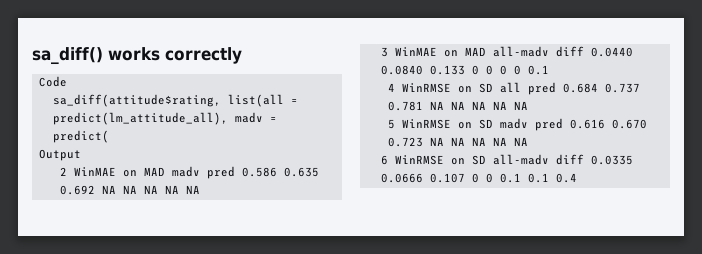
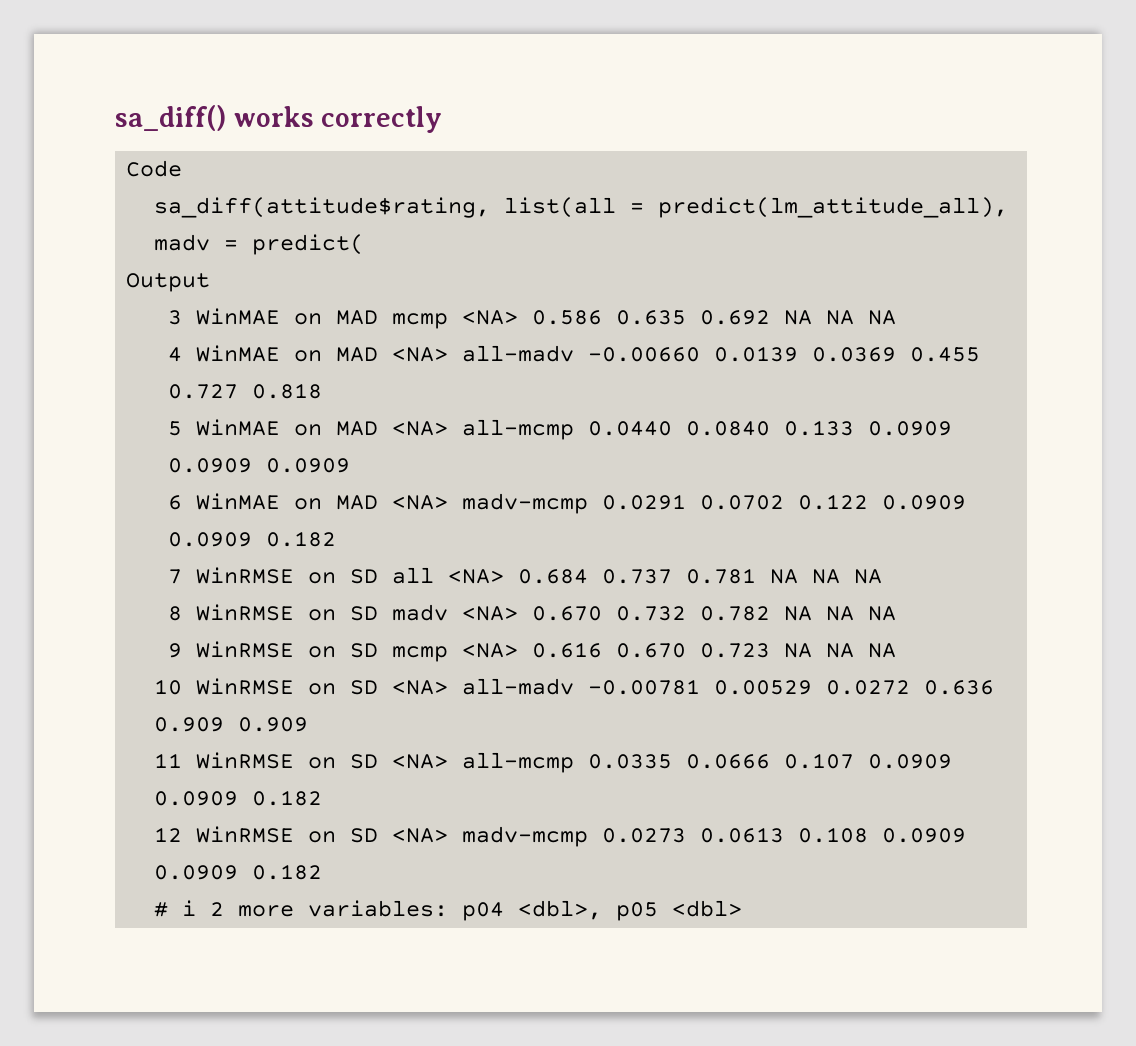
- 2 WinMAE on MAD madv pred 0.586 0.635 0.692 NA NA NA NA NA
- 3 WinMAE on MAD all-madv diff 0.0440 0.0840 0.133 0 0 0 0 0.1
- 4 WinRMSE on SD all pred 0.684 0.737 0.781 NA NA NA NA NA
- 5 WinRMSE on SD madv pred 0.616 0.670 0.723 NA NA NA NA NA
- 6 WinRMSE on SD all-madv diff 0.0335 0.0666 0.107 0 0 0.1 0.1 0.4
+ 3 WinMAE on MAD mcmp <NA> 0.586 0.635 0.692 NA NA NA
+ 4 WinMAE on MAD <NA> all-madv -0.00660 0.0139 0.0369 0.455 0.727 0.818
+ 5 WinMAE on MAD <NA> all-mcmp 0.0440 0.0840 0.133 0.0909 0.0909 0.0909
+ 6 WinMAE on MAD <NA> madv-mcmp 0.0291 0.0702 0.122 0.0909 0.0909 0.182
+ 7 WinRMSE on SD all <NA> 0.684 0.737 0.781 NA NA NA
+ 8 WinRMSE on SD madv <NA> 0.670 0.732 0.782 NA NA NA
+ 9 WinRMSE on SD mcmp <NA> 0.616 0.670 0.723 NA NA NA
+ 10 WinRMSE on SD <NA> all-madv -0.00781 0.00529 0.0272 0.636 0.909 0.909
+ 11 WinRMSE on SD <NA> all-mcmp 0.0335 0.0666 0.107 0.0909 0.0909 0.182
+ 12 WinRMSE on SD <NA> madv-mcmp 0.0273 0.0613 0.108 0.0909 0.0909 0.182
+ # i 2 more variables: p04 <dbl>, p05 <dbl>

